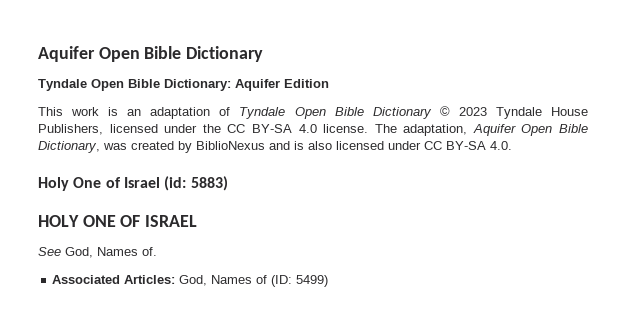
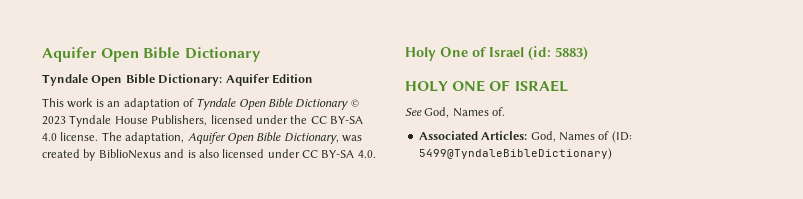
- Associated Articles: God, Names of (ID: 5499)
+ Associated Articles: God, Names of (ID: 5499@TyndaleBibleDictionary)

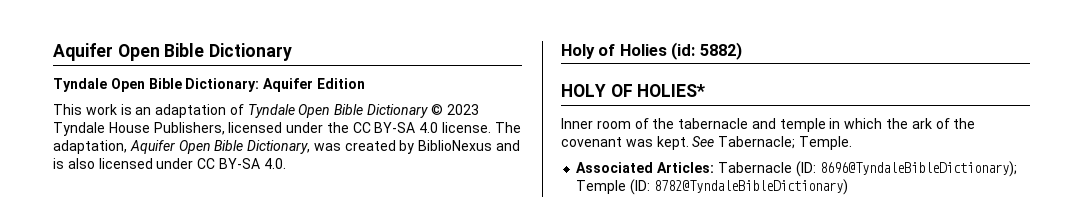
- Holy One of Israel (id: 5883)
- HOLY ONE OF ISRAEL
- See God, Names of.
- Associated Articles: God, Names of (ID: 5499@TyndaleBibleDictionary)
+ Holy of Holies (id: 5882)
+ HOLY OF HOLIES*
+ Inner room of the tabernacle and temple in which the ark of the covenant was kept. See Tabernacle; Temple.
+ Associated Articles: Tabernacle (ID: 8696@TyndaleBibleDictionary); Temple (ID: 8782@TyndaleBibleDictionary)

